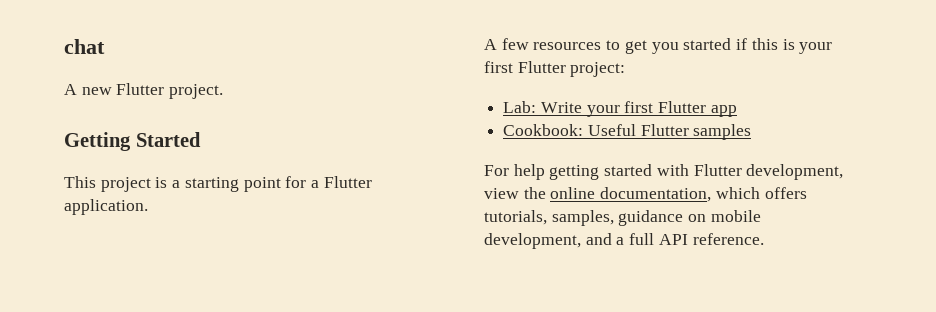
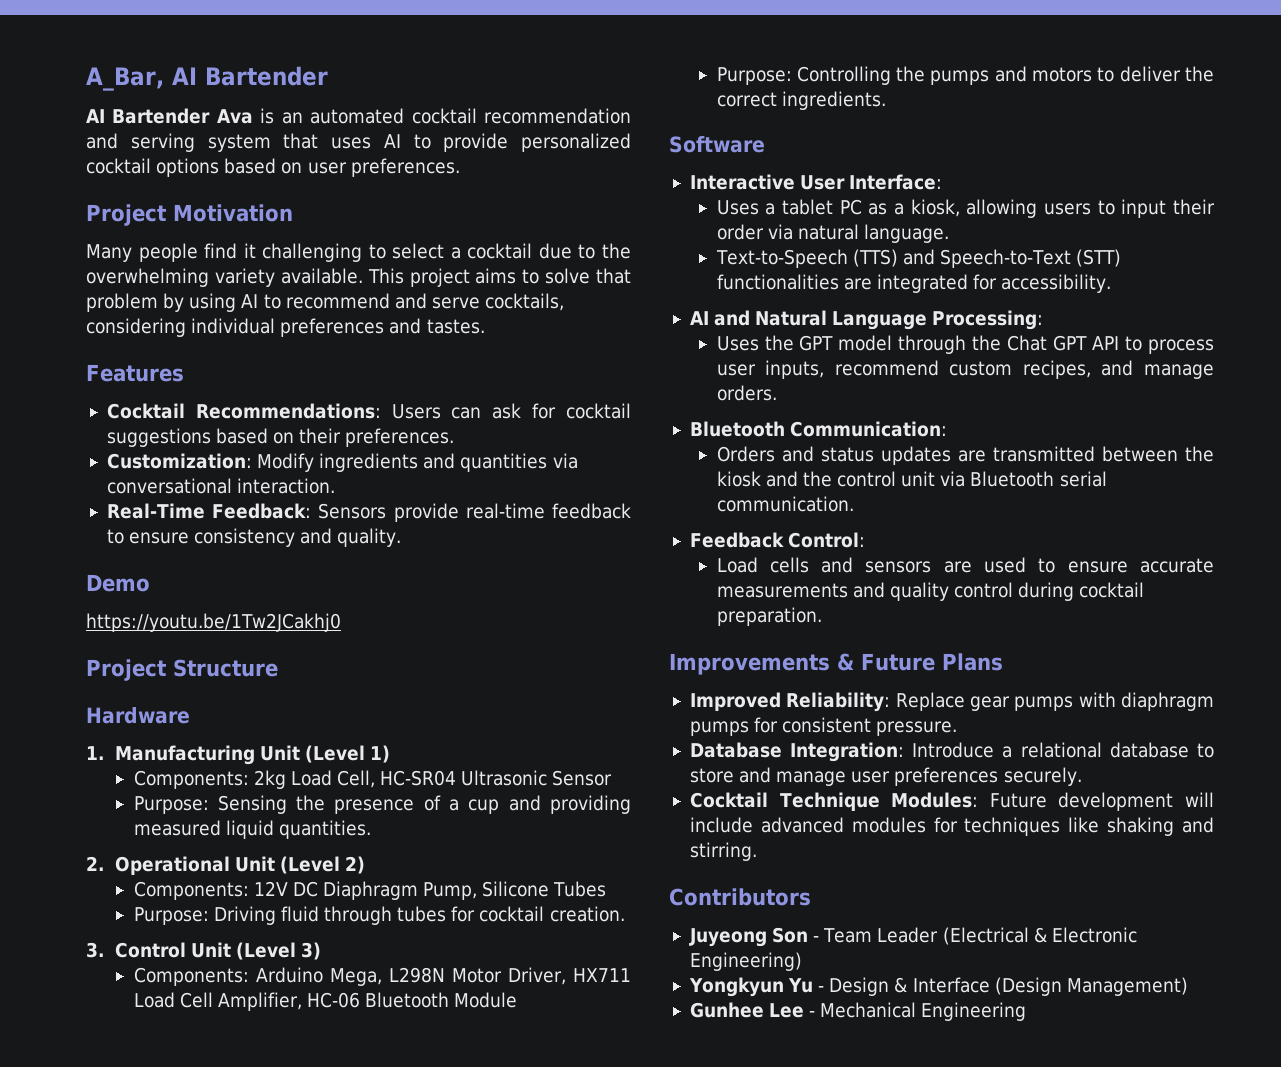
- chat
- A new Flutter project.
- Getting Started
- This project is a starting point for a Flutter application.
- A few resources to get you started if this is your first Flutter project:
- Lab: Write your first Flutter app
- Cookbook: Useful Flutter samples
- For help getting started with Flutter development, view the online documentation, which offers tutorials, samples, guidance on mobile development, and a full API reference.
+ A_Bar, AI Bartender
+ AI Bartender Ava is an automated cocktail recommendation and serving system that uses AI to provide personalized cocktail options based on user preferences.
+ Project Motivation
+ Many people find it challenging to select a cocktail due to the overwhelming variety available. This project aims to solve that problem by using AI to recommend and serve cocktails, considering individual preferences and tastes.
+ Features
+ Cocktail Recommendations: Users can ask for cocktail suggestions based on their preferences.
+ Customization: Modify ingredients and quantities via conversational interaction.
+ Real-Time Feedback: Sensors provide real-time feedback to ensure consistency and quality.
+ Demo
+ https://youtu.be/1Tw2JCakhj0
+ Project Structure
+ Hardware
+ 1. Manufacturing Unit (Level 1)
+ Components: 2kg Load Cell, HC-SR04 Ultrasonic Sensor
+ Purpose: Sensing the presence of a cup and providing measured liquid quantities.
+ 2. Operational Unit (Level 2)
+ Components: 12V DC Diaphragm Pump, Silicone Tubes
+ Purpose: Driving fluid through tubes for cocktail creation.
+ 3. Control Unit (Level 3)
+ Components: Arduino Mega, L298N Motor Driver, HX711 Load Cell Amplifier, HC-06 Bluetooth Module
+ Purpose: Controlling the pumps and motors to deliver the correct ingredients.
+ Software
+ Interactive User Interface:
+ Uses a tablet PC as a kiosk, allowing users to input their order via natural language.
+ Text-to-Speech (TTS) and Speech-to-Text (STT) functionalities are integrated for accessibility.
+ AI and Natural Language Processing:
+ Uses the GPT model through the Chat GPT API to process user inputs, recommend custom recipes, and manage orders.
+ Bluetooth Communication:
+ Orders and status updates are transmitted between the kiosk and the control unit via Bluetooth serial communication.
+ Feedback Control:
+ Load cells and sensors are used to ensure accurate measurements and quality control during cocktail preparation.
+ Improvements & Future Plans
+ Improved Reliability: Replace gear pumps with diaphragm pumps for consistent pressure.
+ Database Integration: Introduce a relational database to store and manage user preferences securely.
+ Cocktail Technique Modules: Future development will include advanced modules for techniques like shaking and stirring.
+ Contributors
+ Juyeong Son - Team Leader (Electrical & Electronic Engineering)
+ Yongkyun Yu - Design & Interface (Design Management)
+ Gunhee Lee - Mechanical Engineering

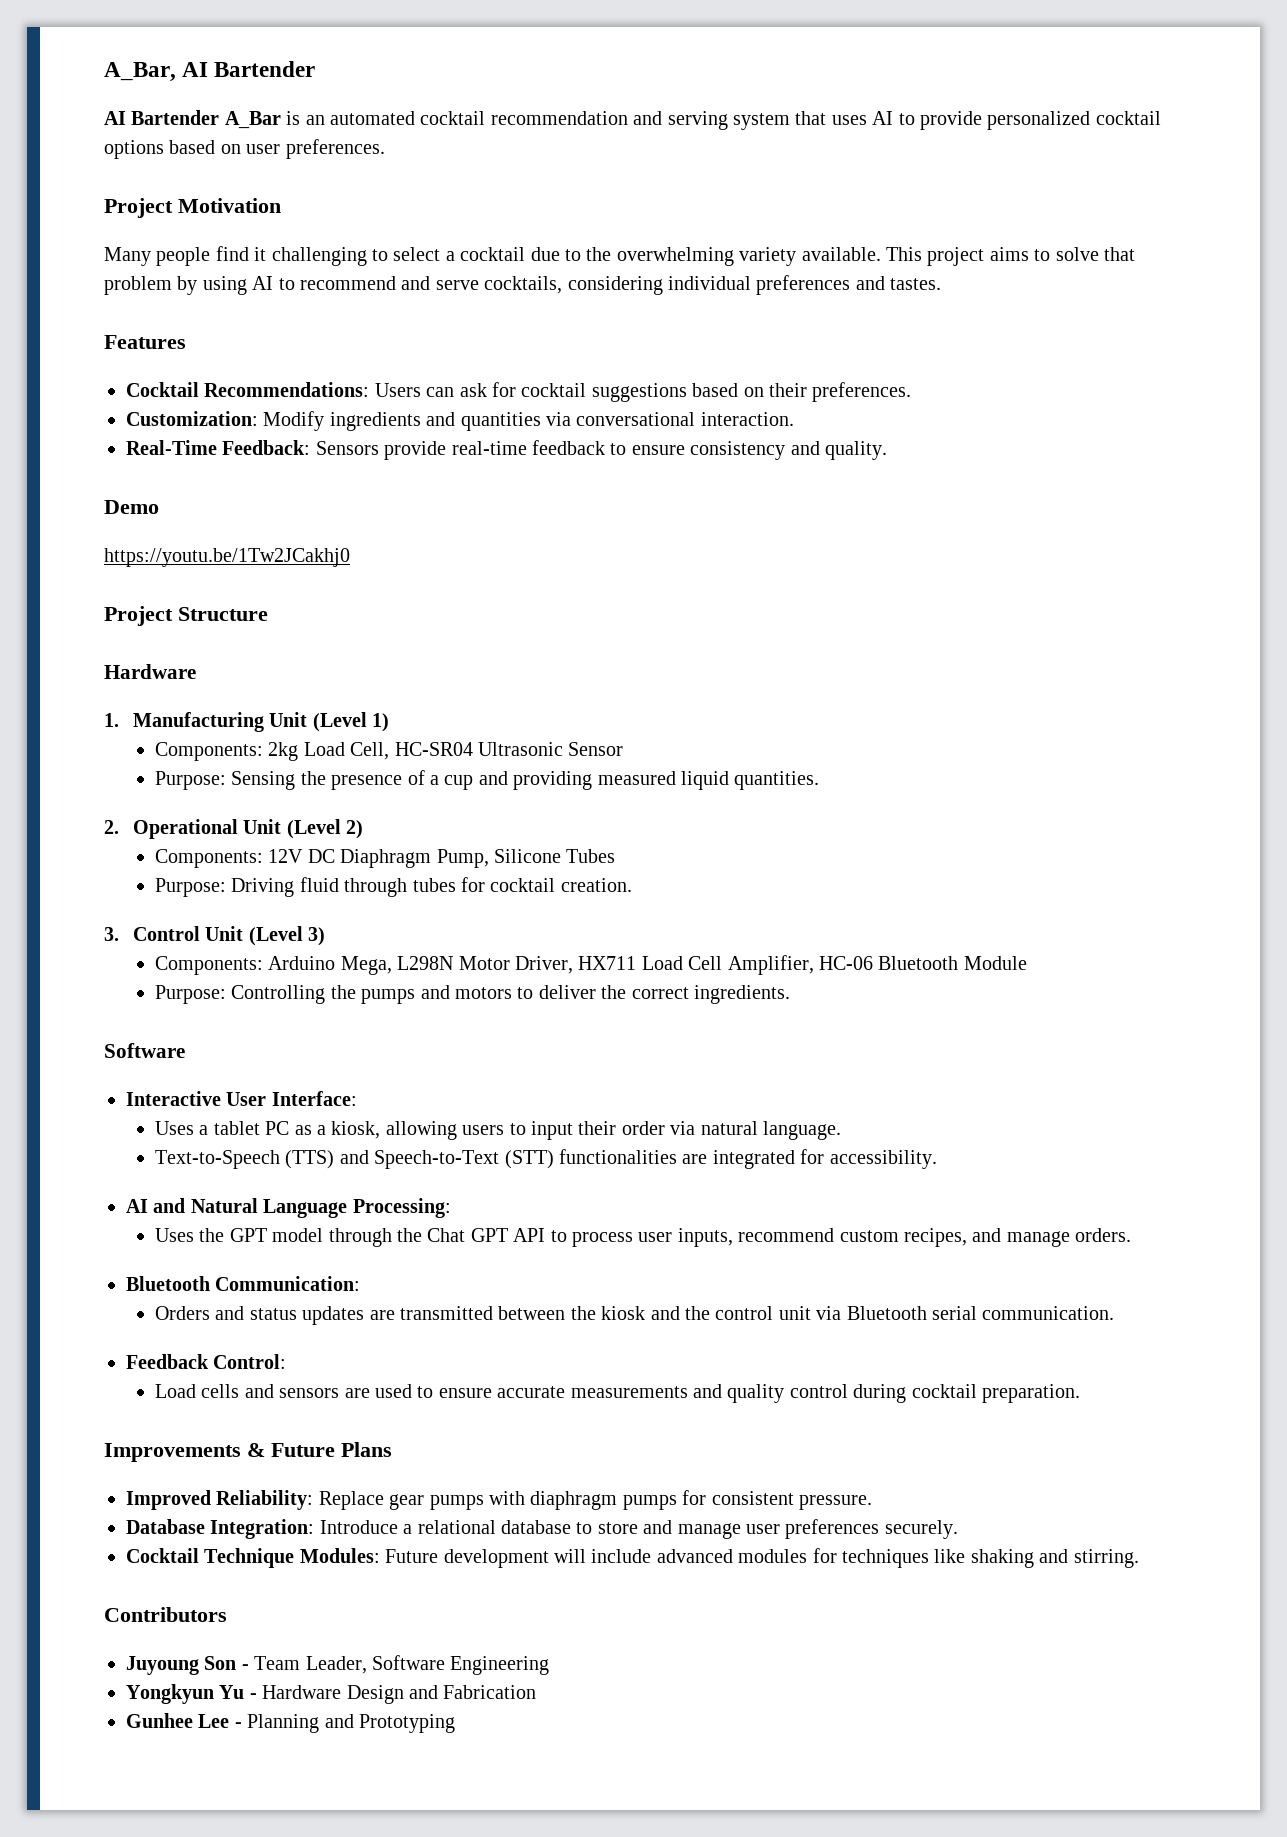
- AI Bartender Ava is an automated cocktail recommendation and serving system that uses AI to provide personalized cocktail options based on user preferences.
+ AI Bartender A_Bar is an automated cocktail recommendation and serving system that uses AI to provide personalized cocktail options based on user preferences.
- Juyeong Son - Team Leader (Electrical & Electronic Engineering)
- Yongkyun Yu - Design & Interface (Design Management)
+ Juyoung Son - Team Leader, Software Engineering
+ Yongkyun Yu - Hardware Design and Fabrication
- Gunhee Lee - Mechanical Engineering
+ Gunhee Lee - Planning and Prototyping

